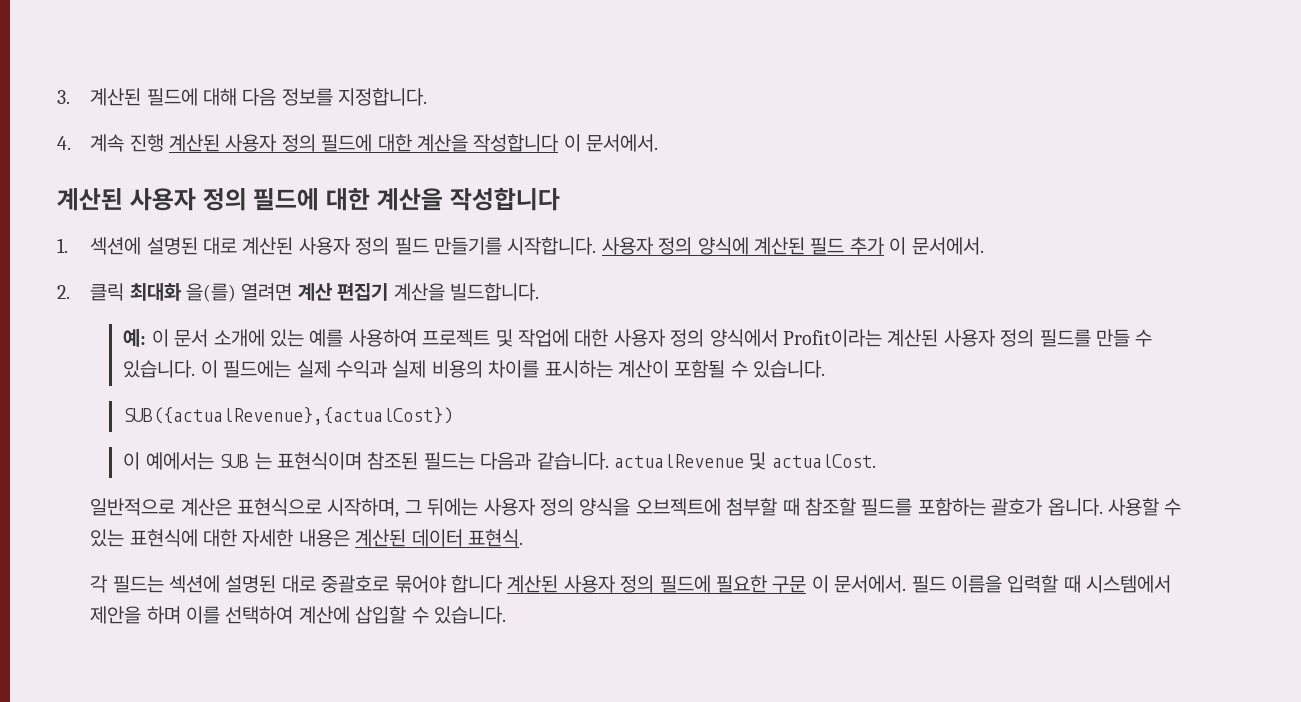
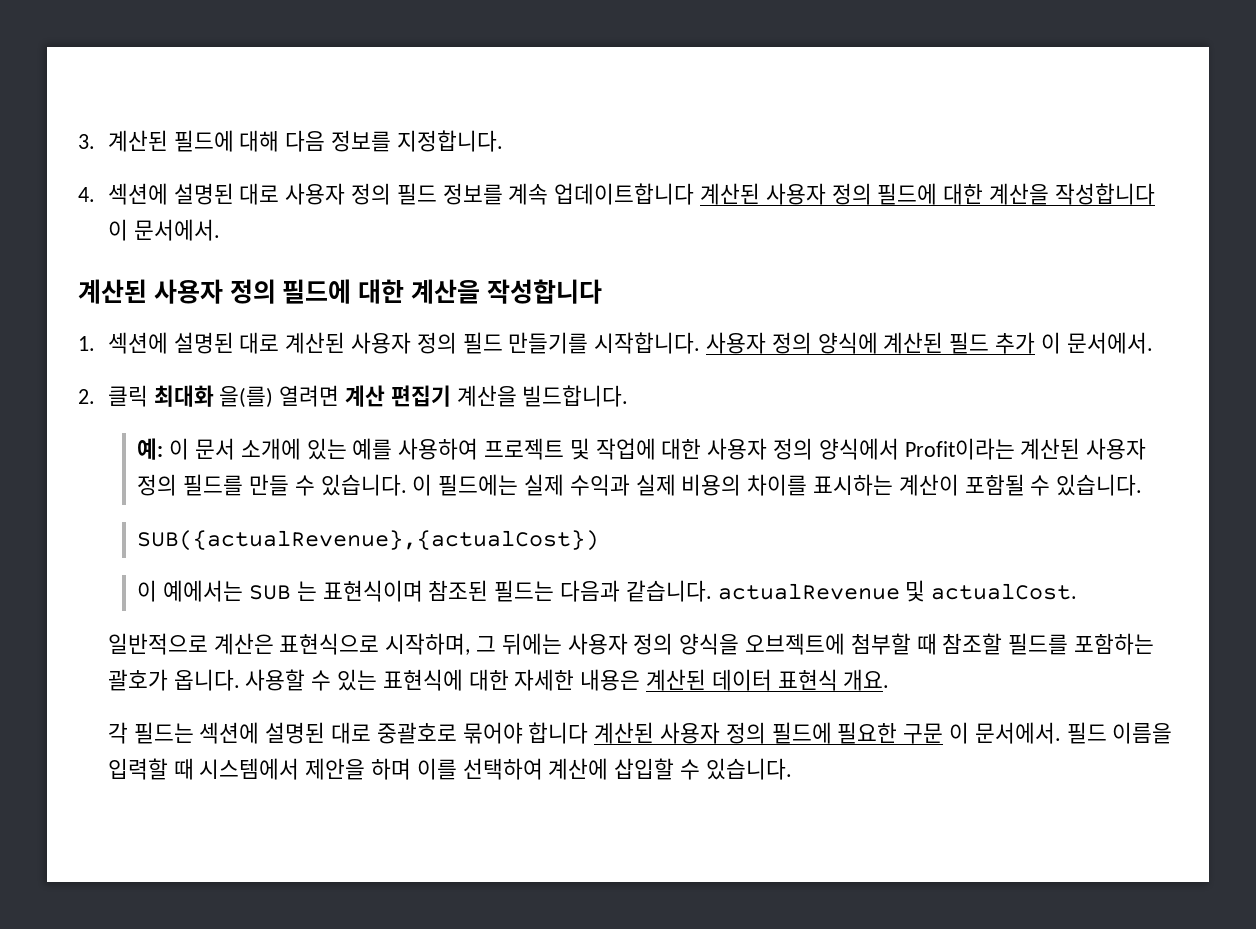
- 4. 계속 진행 계산된 사용자 정의 필드에 대한 계산을 작성합니다 이 문서에서.
+ 4. 섹션에 설명된 대로 사용자 정의 필드 정보를 계속 업데이트합니다 계산된 사용자 정의 필드에 대한 계산을 작성합니다 이 문서에서.
- 사용할 수 있는 표현식에 대한 자세한 내용은 계산된 데이터 표현식.
+ 사용할 수 있는 표현식에 대한 자세한 내용은 계산된 데이터 표현식 개요.

